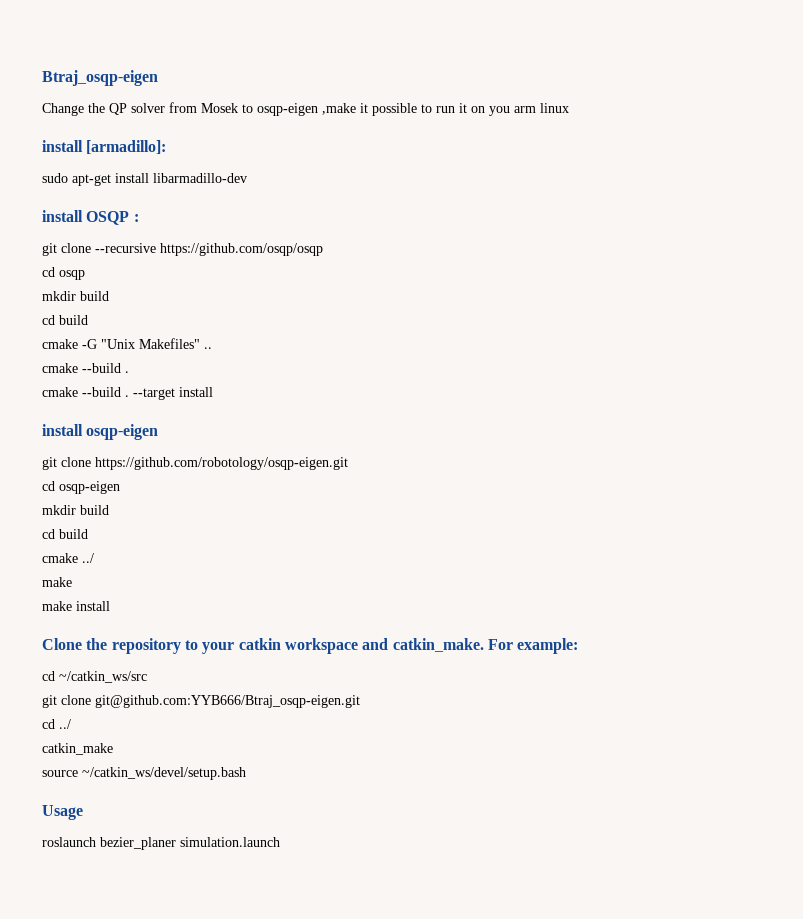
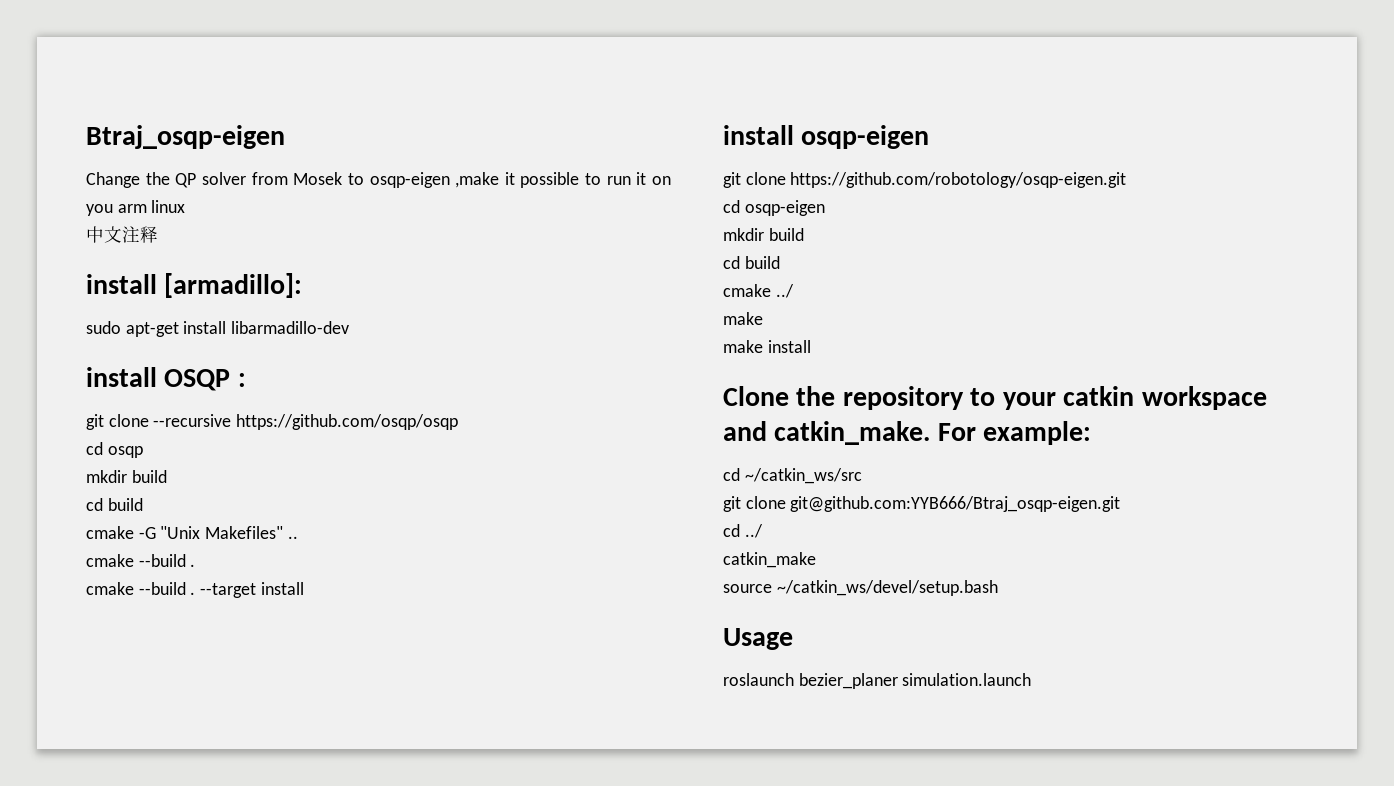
+ 中文注释

